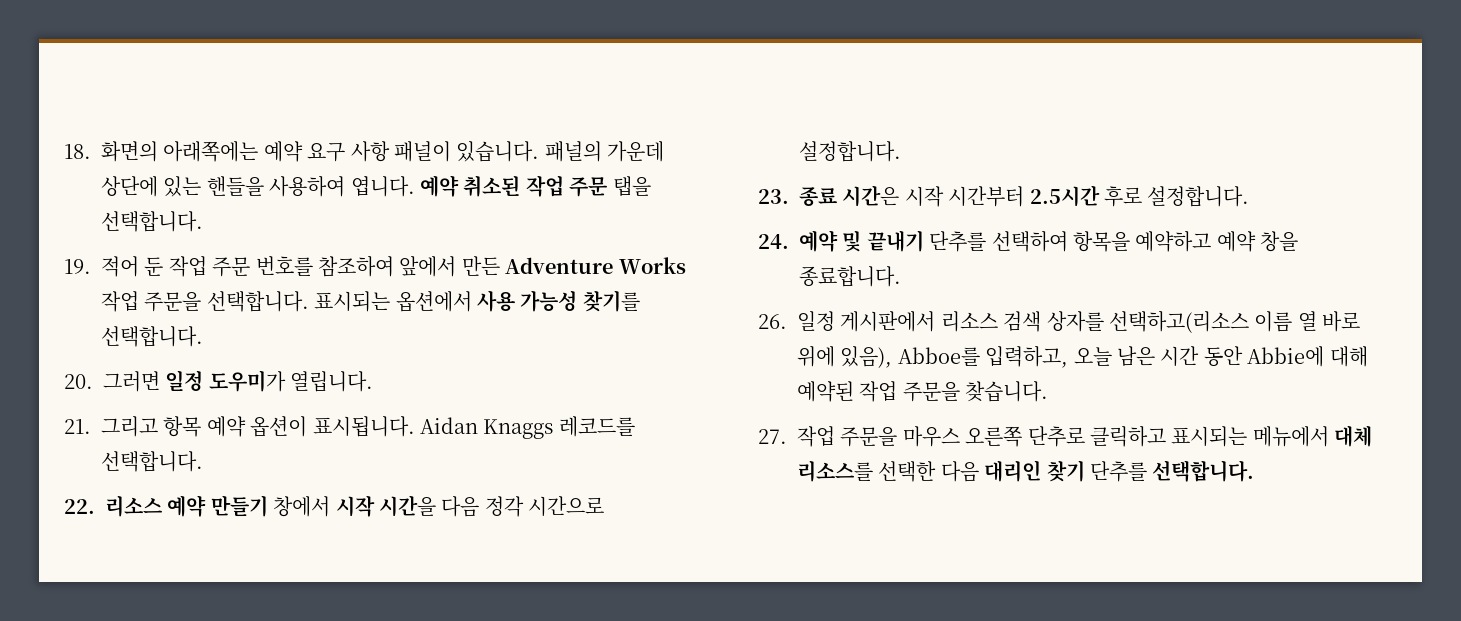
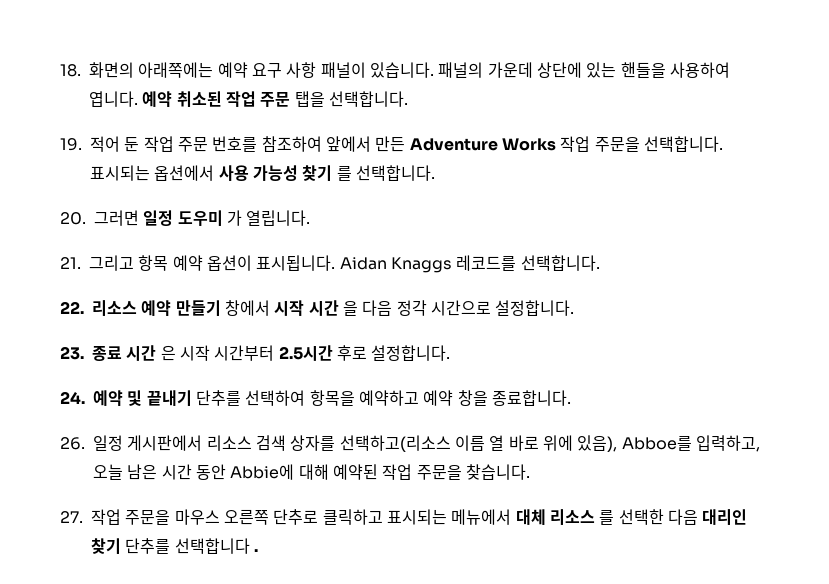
- 표시되는 옵션에서 사용 가능성 찾기를 선택합니다.
+ 표시되는 옵션에서 사용 가능성 찾기 를 선택합니다.
- 20. 그러면 일정 도우미가 열립니다.
+ 20. 그러면 일정 도우미 가 열립니다.
- 22. 리소스 예약 만들기 창에서 시작 시간을 다음 정각 시간으로 설정합니다.
+ 22. 리소스 예약 만들기 창에서 시작 시간 을 다음 정각 시간으로 설정합니다.
- 23. 종료 시간은 시작 시간부터 2.5시간 후로 설정합니다.
+ 23. 종료 시간 은 시작 시간부터 2.5시간 후로 설정합니다.
- 27. 작업 주문을 마우스 오른쪽 단추로 클릭하고 표시되는 메뉴에서 대체 리소스를 선택한 다음 대리인 찾기 단추를 선택합니다.
+ 27. 작업 주문을 마우스 오른쪽 단추로 클릭하고 표시되는 메뉴에서 대체 리소스 를 선택한 다음 대리인 찾기 단추를 선택합니다 .

